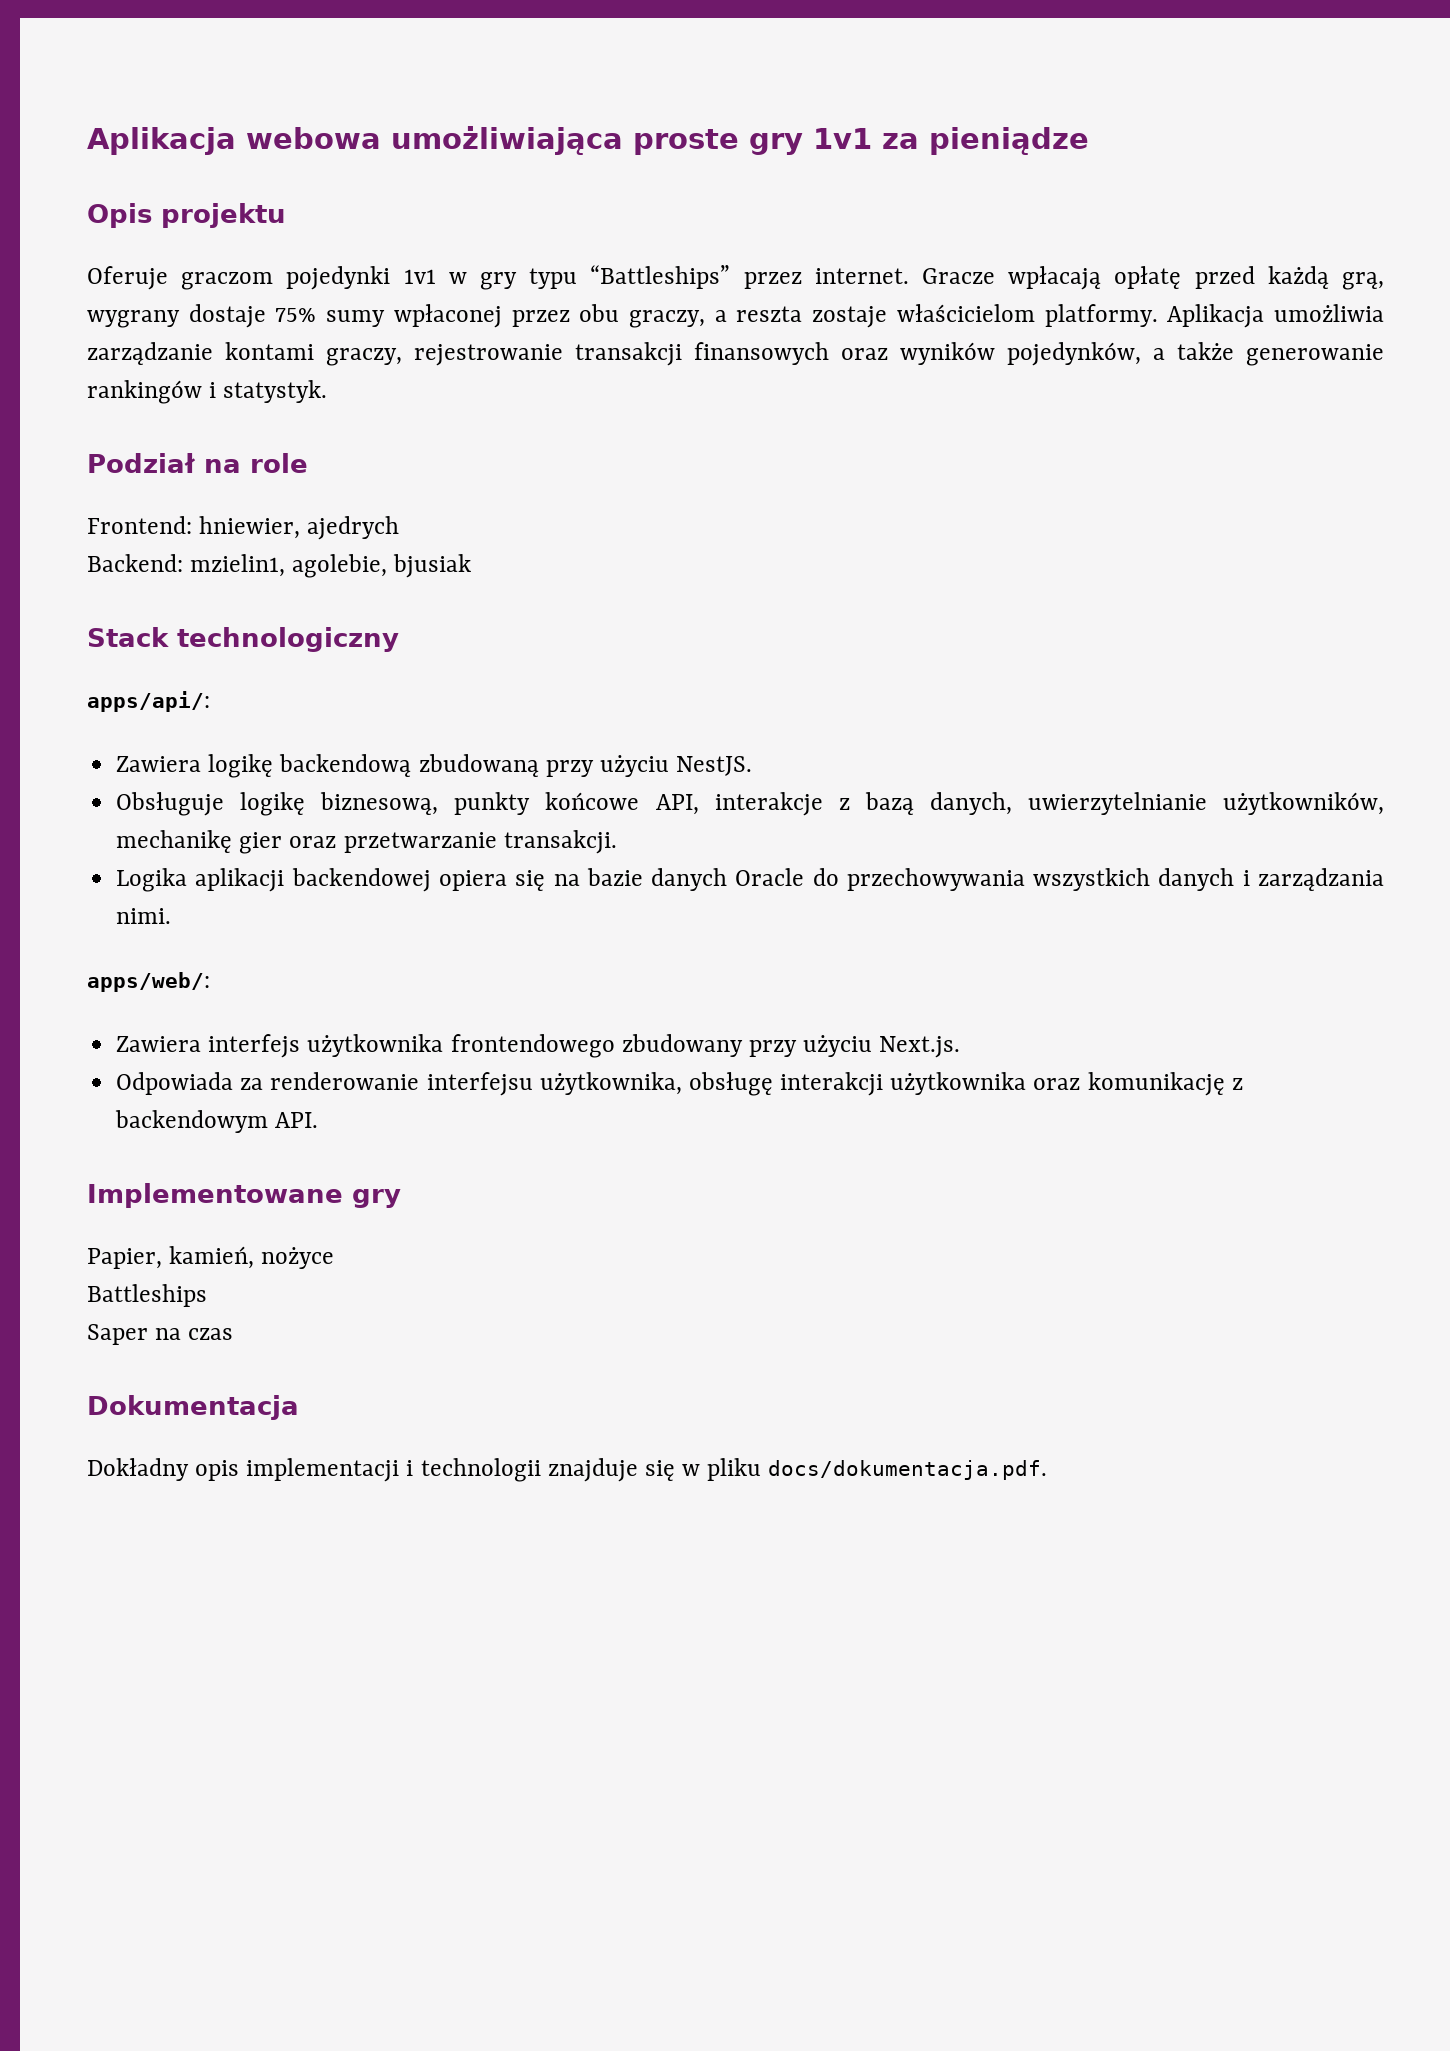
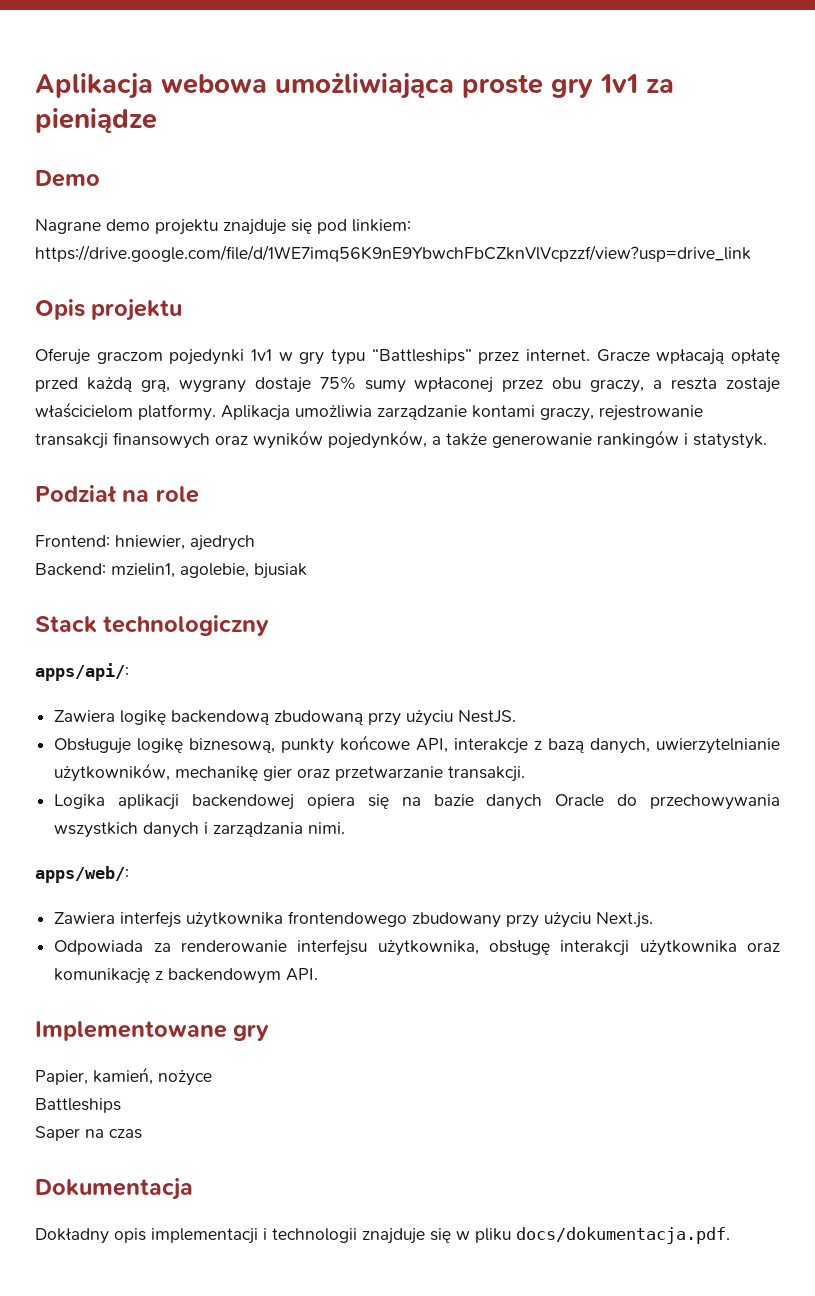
+ Demo
+ Nagrane demo projektu znajduje się pod linkiem: https://drive.google.com/file/d/1WE7imq56K9nE9YbwchFbCZknVlVcpzzf/view?usp=drive_link

